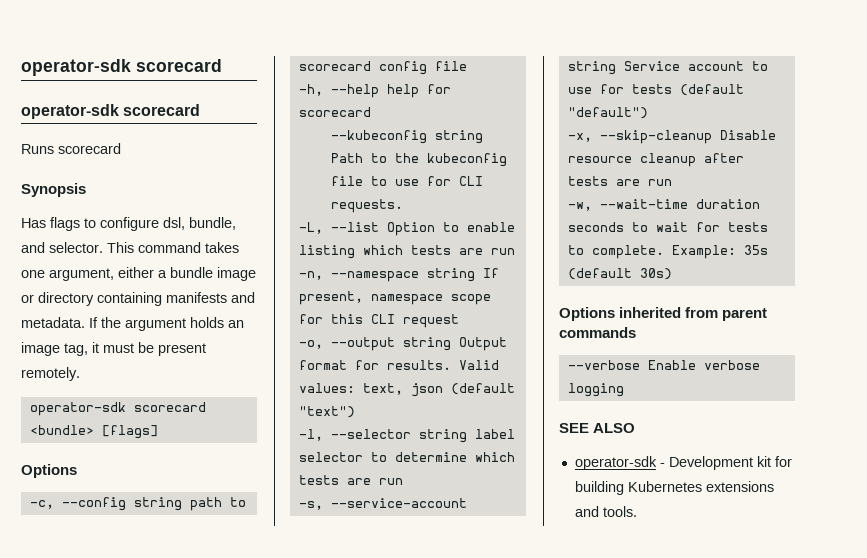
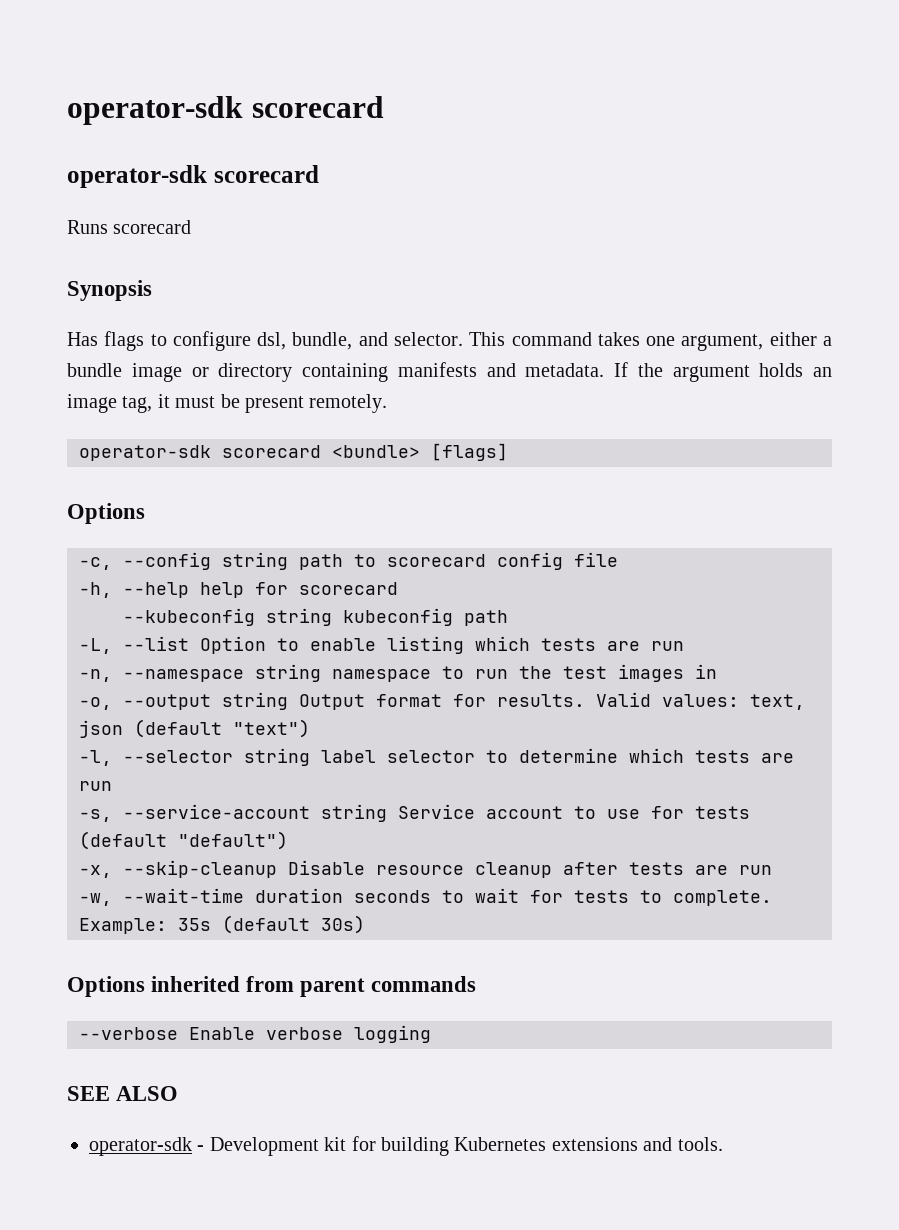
- --kubeconfig string Path to the kubeconfig file to use for CLI requests.
+ --kubeconfig string kubeconfig path
- -n, --namespace string If present, namespace scope for this CLI request
+ -n, --namespace string namespace to run the test images in

